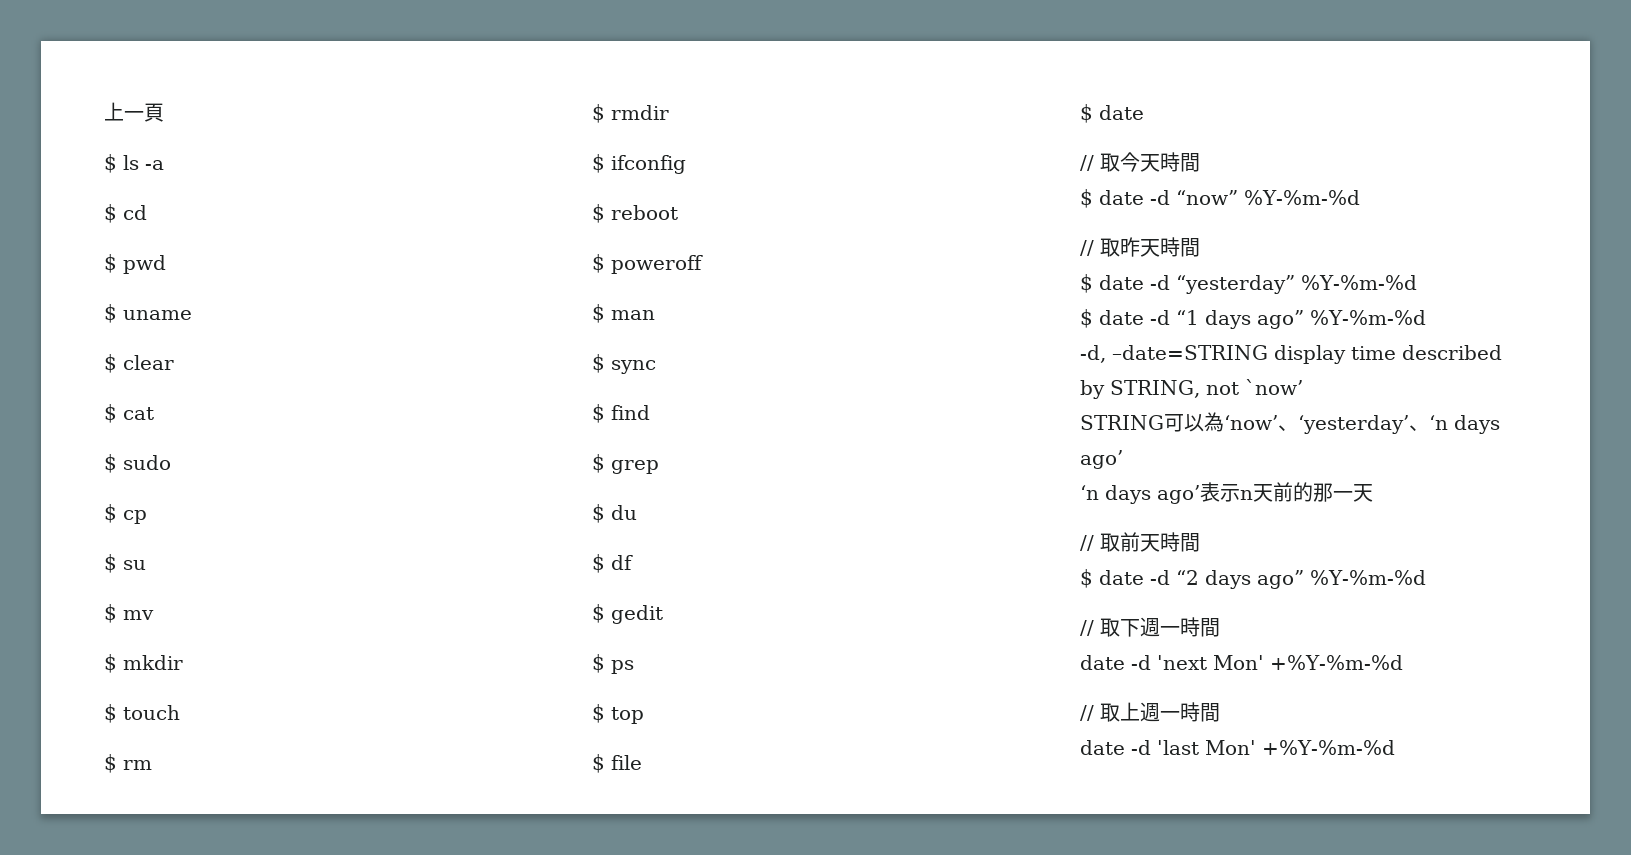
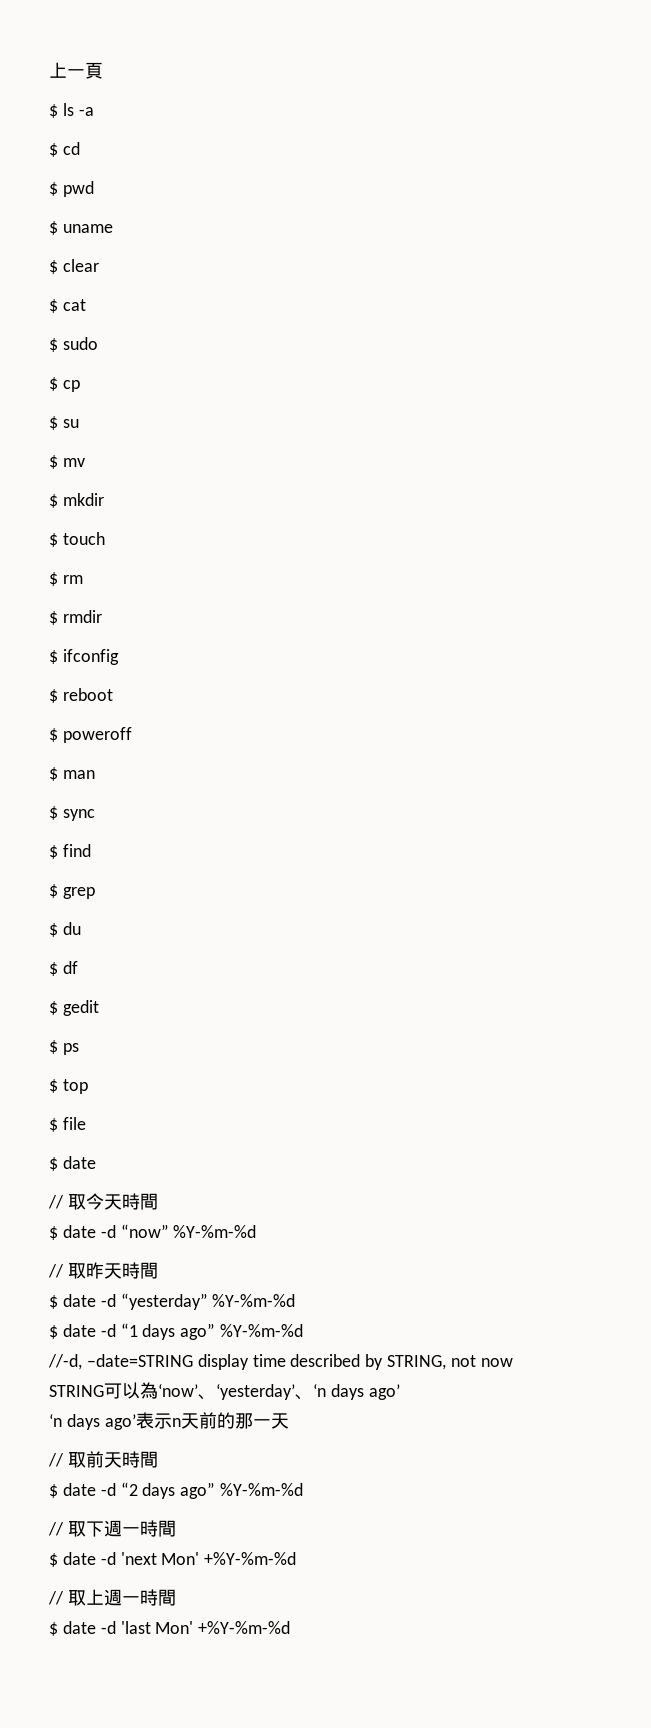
- -d, –date=STRING display time described by STRING, not `now’
+ //-d, –date=STRING display time described by STRING, not now
- date -d 'next Mon' +%Y-%m-%d
+ $ date -d 'next Mon' +%Y-%m-%d
- date -d 'last Mon' +%Y-%m-%d
+ $ date -d 'last Mon' +%Y-%m-%d

